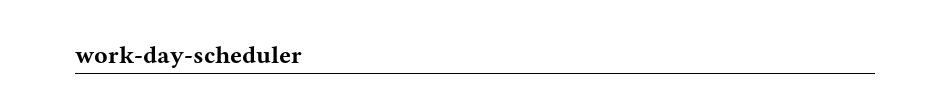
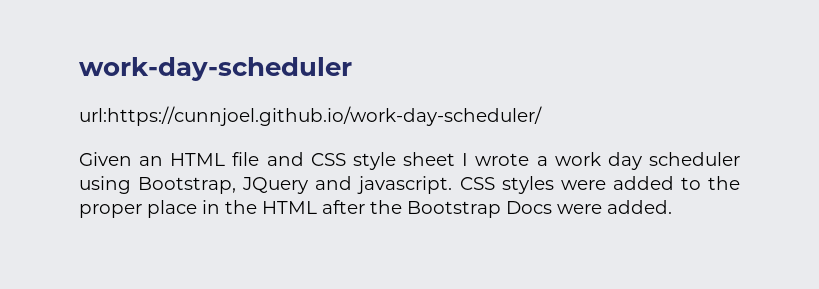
+ url:https://cunnjoel.github.io/work-day-scheduler/
+ Given an HTML file and CSS style sheet I wrote a work day scheduler using Bootstrap, JQuery and javascript. CSS styles were added to the proper place in the HTML after the Bootstrap Docs were added.

